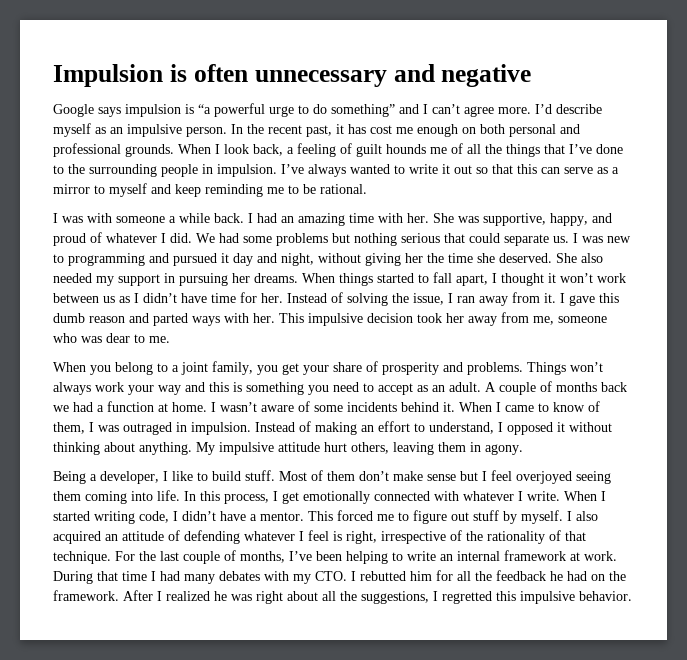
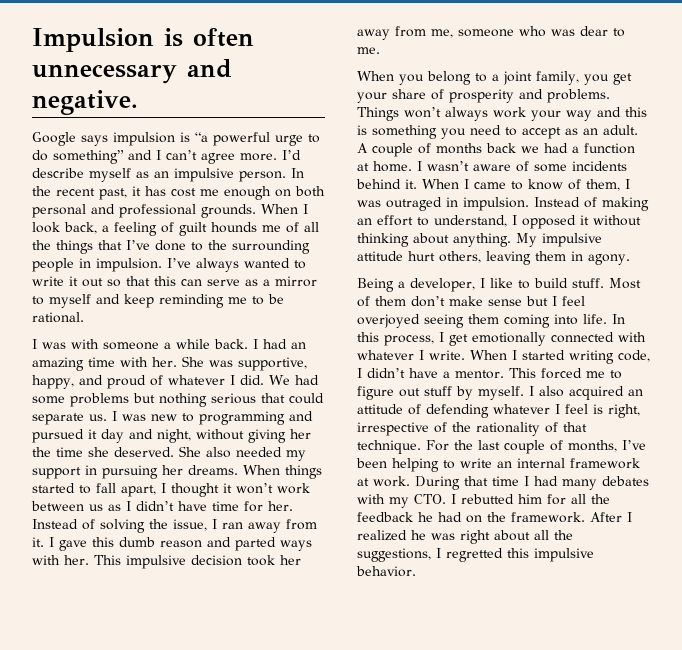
- Impulsion is often unnecessary and negative
+ Impulsion is often unnecessary and negative.

